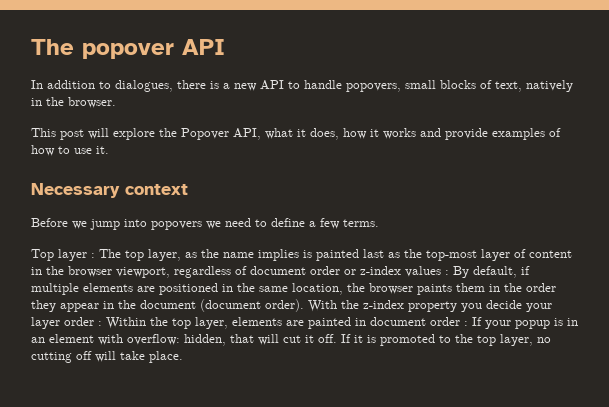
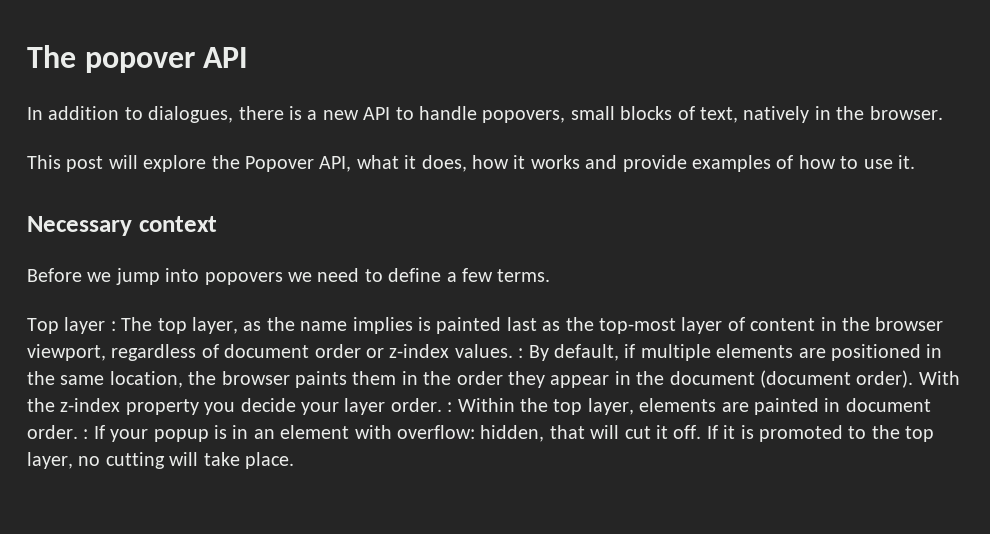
- Top layer : The top layer, as the name implies is painted last as the top-most layer of content in the browser viewport, regardless of document order or z-index values : By default, if multiple elements are positioned in the same location, the browser paints them in the order they appear in the document (document order).
+ Top layer : The top layer, as the name implies is painted last as the top-most layer of content in the browser viewport, regardless of document order or z-index values. : By default, if multiple elements are positioned in the same location, the browser paints them in the order they appear in the document (document order).
- With the z-index property you decide your layer order : Within the top layer, elements are painted in document order : If your popup is in an element with overflow: hidden, that will cut it off.
+ With the z-index property you decide your layer order. : Within the top layer, elements are painted in document order. : If your popup is in an element with overflow: hidden, that will cut it off.
- If it is promoted to the top layer, no cutting off will take place.
+ If it is promoted to the top layer, no cutting will take place.

